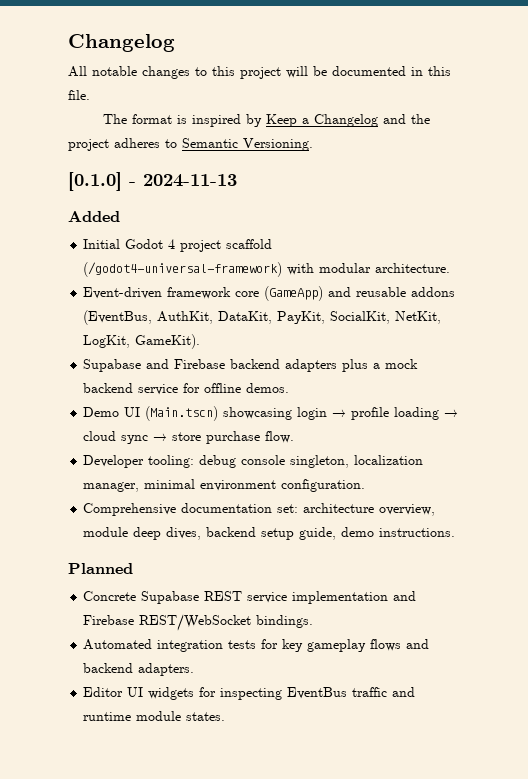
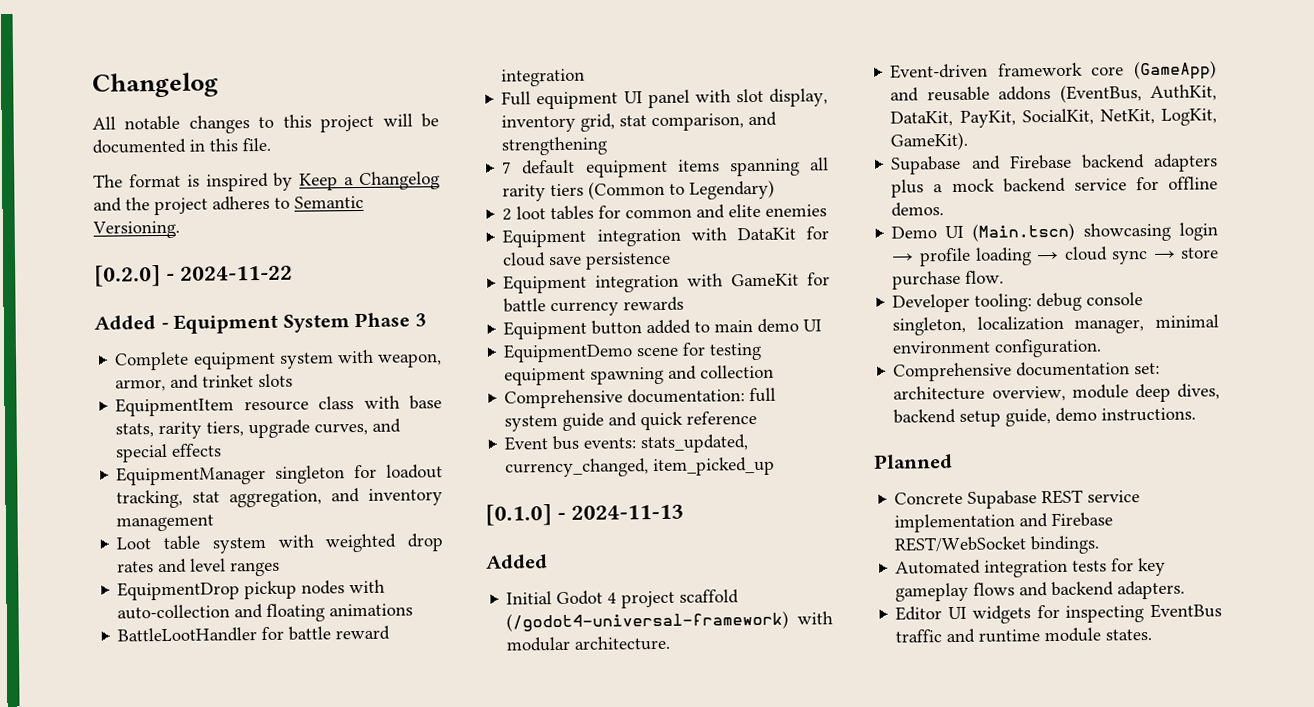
+ [0.2.0] - 2024-11-22
+ Added - Equipment System Phase 3
+ Complete equipment system with weapon, armor, and trinket slots
+ EquipmentItem resource class with base stats, rarity tiers, upgrade curves, and special effects
+ EquipmentManager singleton for loadout tracking, stat aggregation, and inventory management
+ Loot table system with weighted drop rates and level ranges
+ EquipmentDrop pickup nodes with auto-collection and floating animations
+ BattleLootHandler for battle reward integration
+ Full equipment UI panel with slot display, inventory grid, stat comparison, and strengthening
+ 7 default equipment items spanning all rarity tiers (Common to Legendary)
+ 2 loot tables for common and elite enemies
+ Equipment integration with DataKit for cloud save persistence
+ Equipment integration with GameKit for battle currency rewards
+ Equipment button added to main demo UI
+ EquipmentDemo scene for testing equipment spawning and collection
+ Comprehensive documentation: full system guide and quick reference
+ Event bus events: stats_updated, currency_changed, item_picked_up

